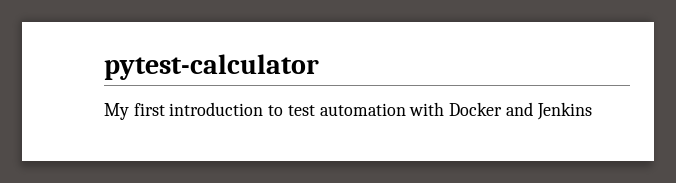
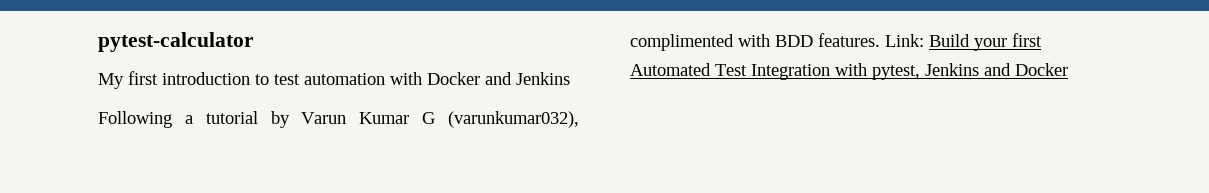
+ Following a tutorial by Varun Kumar G (varunkumar032), complimented with BDD features. Link: Build your first Automated Test Integration with pytest, Jenkins and Docker

